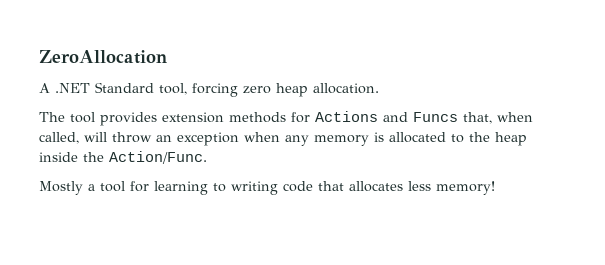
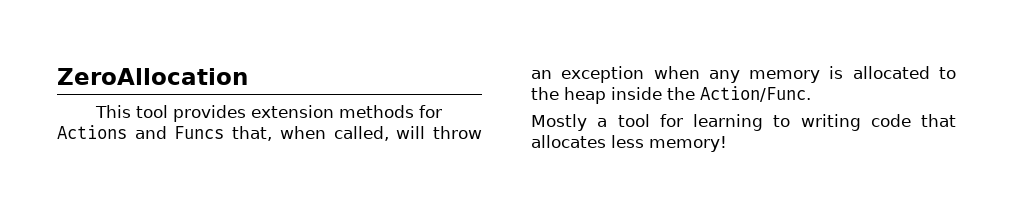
- A .NET Standard tool, forcing zero heap allocation.
- The tool provides extension methods for Actions and Funcs that, when called, will throw an exception when any memory is allocated to the heap inside the Action/Func.
+ This tool provides extension methods for Actions and Funcs that, when called, will throw an exception when any memory is allocated to the heap inside the Action/Func.

